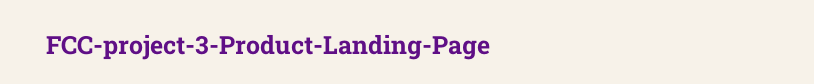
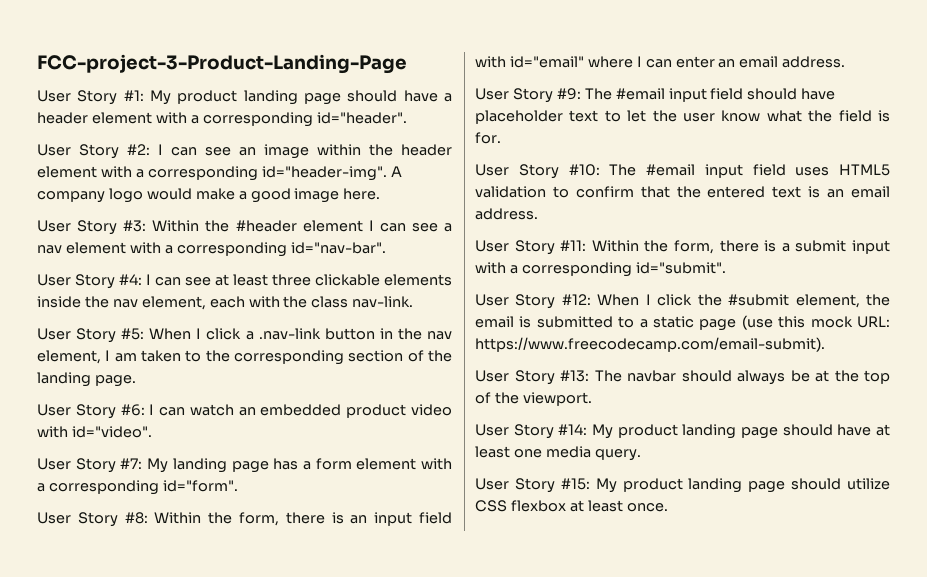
+ User Story #1: My product landing page should have a header element with a corresponding id="header".
+ User Story #2: I can see an image within the header element with a corresponding id="header-img". A company logo would make a good image here.
+ User Story #3: Within the #header element I can see a nav element with a corresponding id="nav-bar".
+ User Story #4: I can see at least three clickable elements inside the nav element, each with the class nav-link.
+ User Story #5: When I click a .nav-link button in the nav element, I am taken to the corresponding section of the landing page.
+ User Story #6: I can watch an embedded product video with id="video".
+ User Story #7: My landing page has a form element with a corresponding id="form".
+ User Story #8: Within the form, there is an input field with id="email" where I can enter an email address.
+ User Story #9: The #email input field should have placeholder text to let the user know what the field is for.
+ User Story #10: The #email input field uses HTML5 validation to confirm that the entered text is an email address.
+ User Story #11: Within the form, there is a submit input with a corresponding id="submit".
+ User Story #12: When I click the #submit element, the email is submitted to a static page (use this mock URL: https://www.freecodecamp.com/email-submit).
+ User Story #13: The navbar should always be at the top of the viewport.
+ User Story #14: My product landing page should have at least one media query.
+ User Story #15: My product landing page should utilize CSS flexbox at least once.

